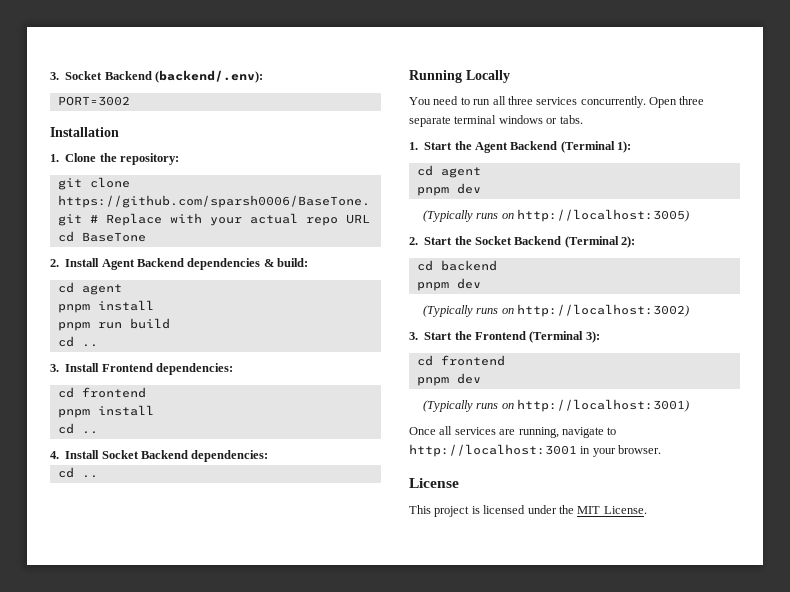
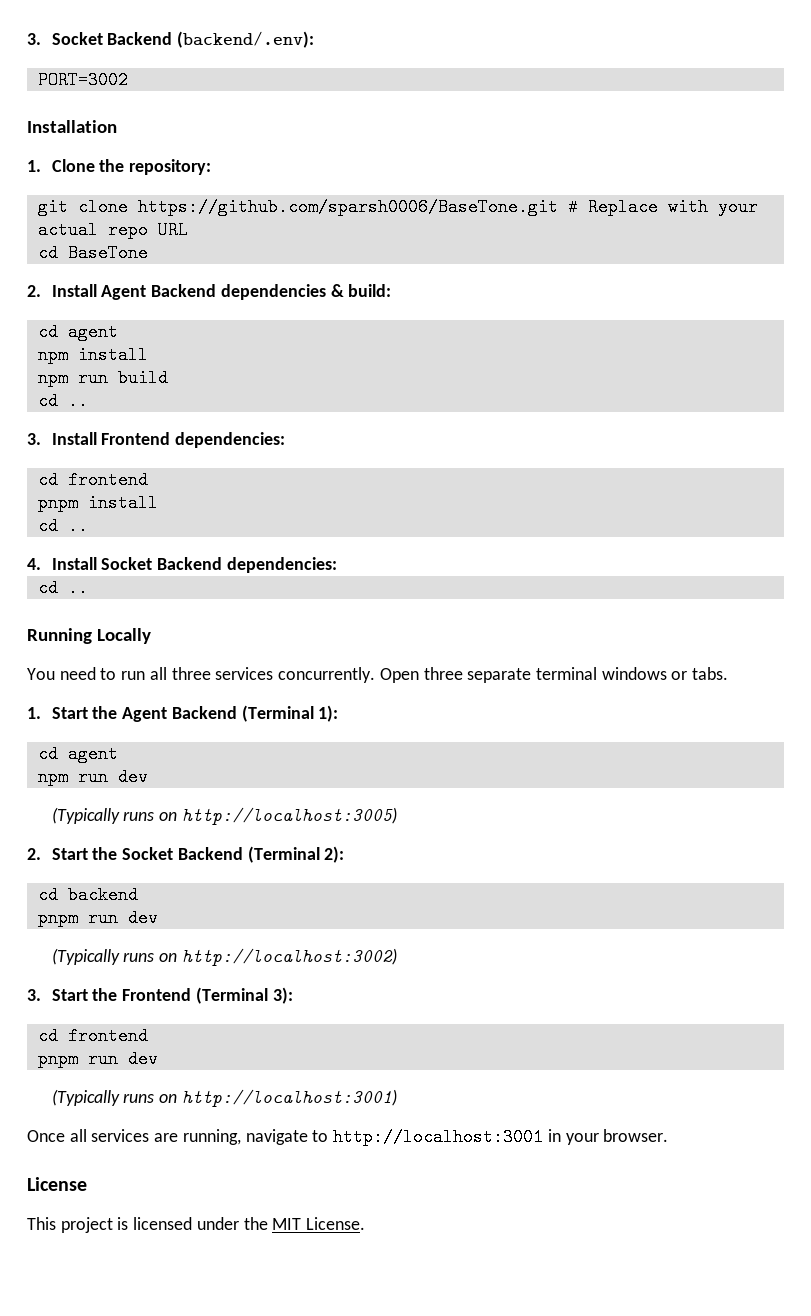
  2. Install Agent Backend dependencies & build:
  cd agent
- pnpm install
- pnpm run build
+ npm install
+ npm run build
  1. Start the Agent Backend (Terminal 1):
  cd agent
- pnpm dev
+ npm run dev
  cd backend
- pnpm dev
+ pnpm run dev
  3. Start the Frontend (Terminal 3):
  cd frontend
- pnpm dev
+ pnpm run dev

